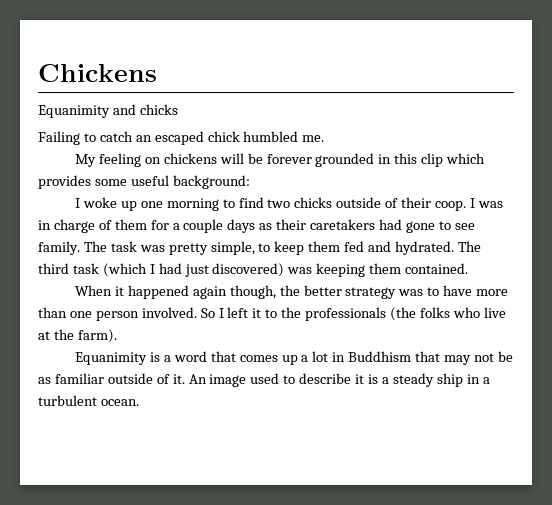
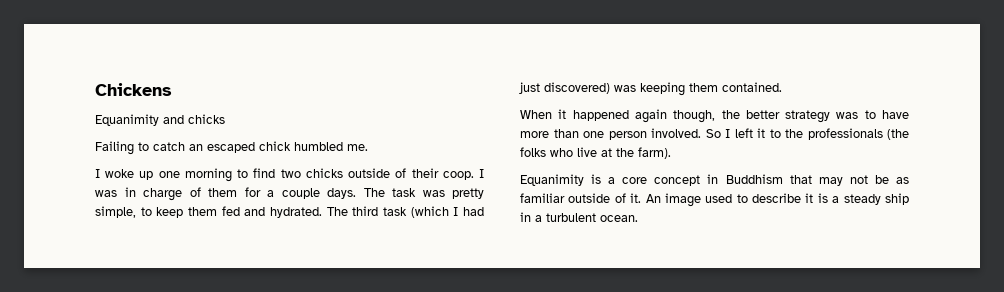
- My feeling on chickens will be forever grounded in this clip which provides some useful background:
- I was in charge of them for a couple days as their caretakers had gone to see family.
+ I was in charge of them for a couple days.
- Equanimity is a word that comes up a lot in Buddhism that may not be as familiar outside of it.
+ Equanimity is a core concept in Buddhism that may not be as familiar outside of it.

